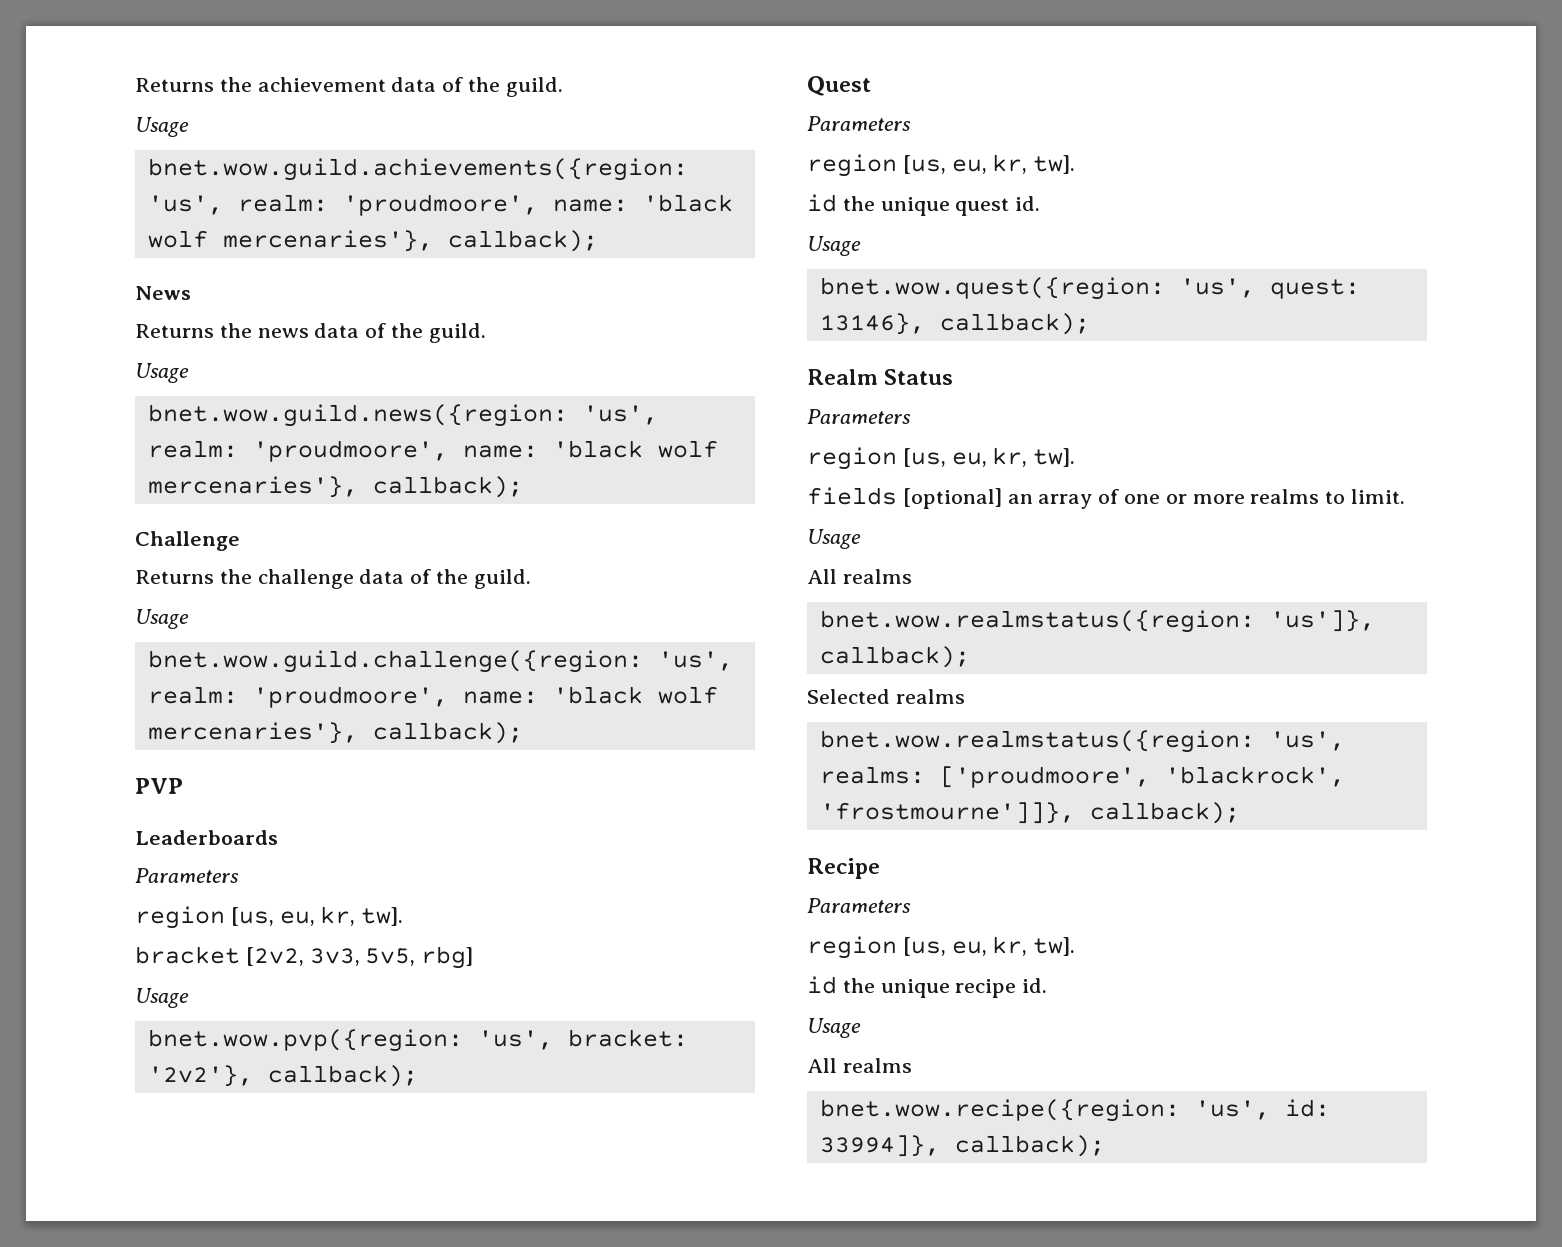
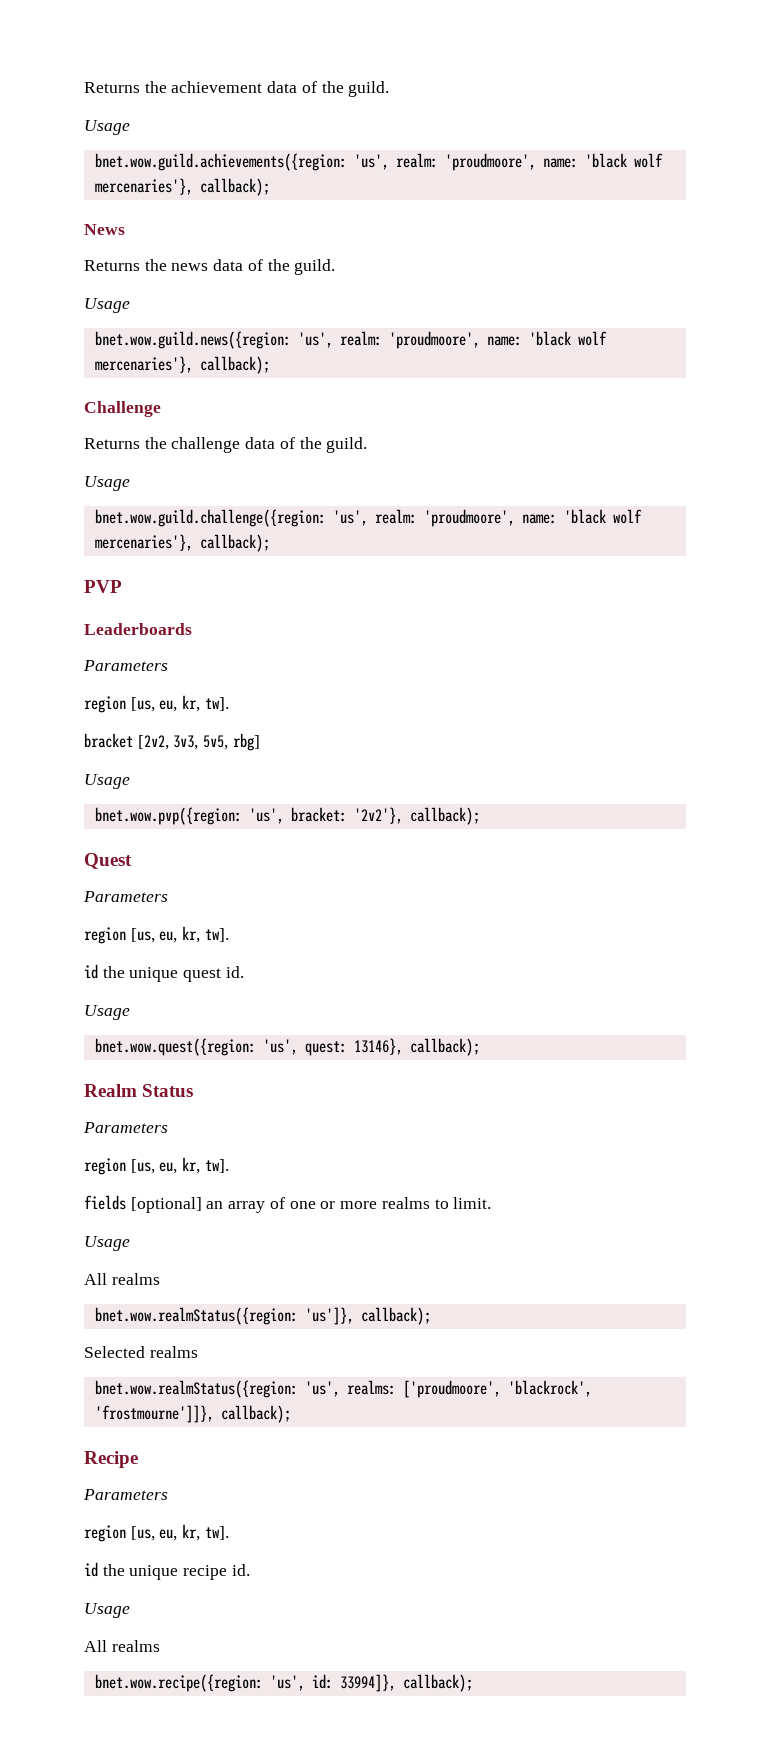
- bnet.wow.realmstatus({region: 'us']}, callback);
+ bnet.wow.realmStatus({region: 'us']}, callback);
- bnet.wow.realmstatus({region: 'us', realms: ['proudmoore', 'blackrock', 'frostmourne']]}, callback);
+ bnet.wow.realmStatus({region: 'us', realms: ['proudmoore', 'blackrock', 'frostmourne']]}, callback);

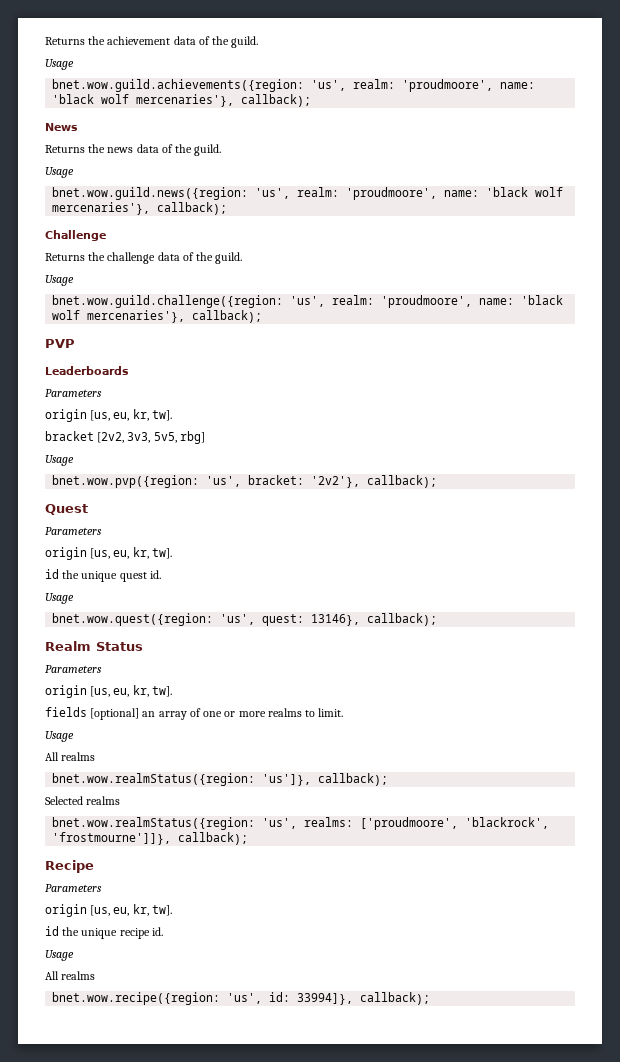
  Leaderboards
  Parameters
- region [us, eu, kr, tw].
+ origin [us, eu, kr, tw].
  Quest
  Parameters
- region [us, eu, kr, tw].
+ origin [us, eu, kr, tw].
  Realm Status
  Parameters
- region [us, eu, kr, tw].
+ origin [us, eu, kr, tw].
  Recipe
  Parameters
- region [us, eu, kr, tw].
+ origin [us, eu, kr, tw].

